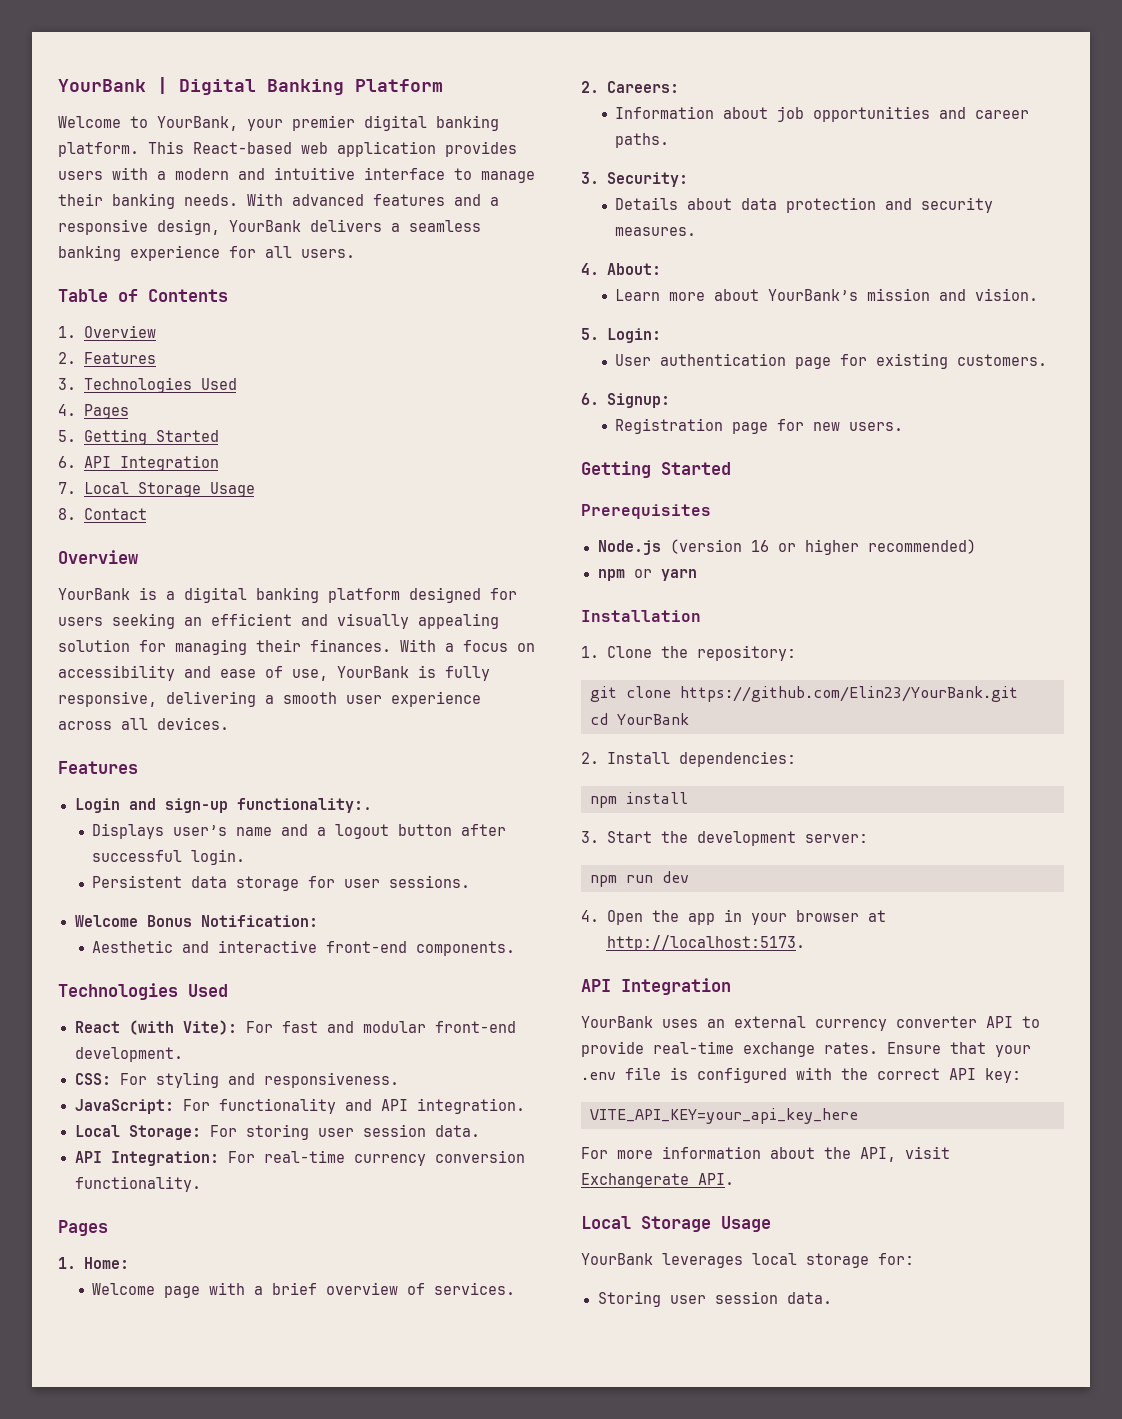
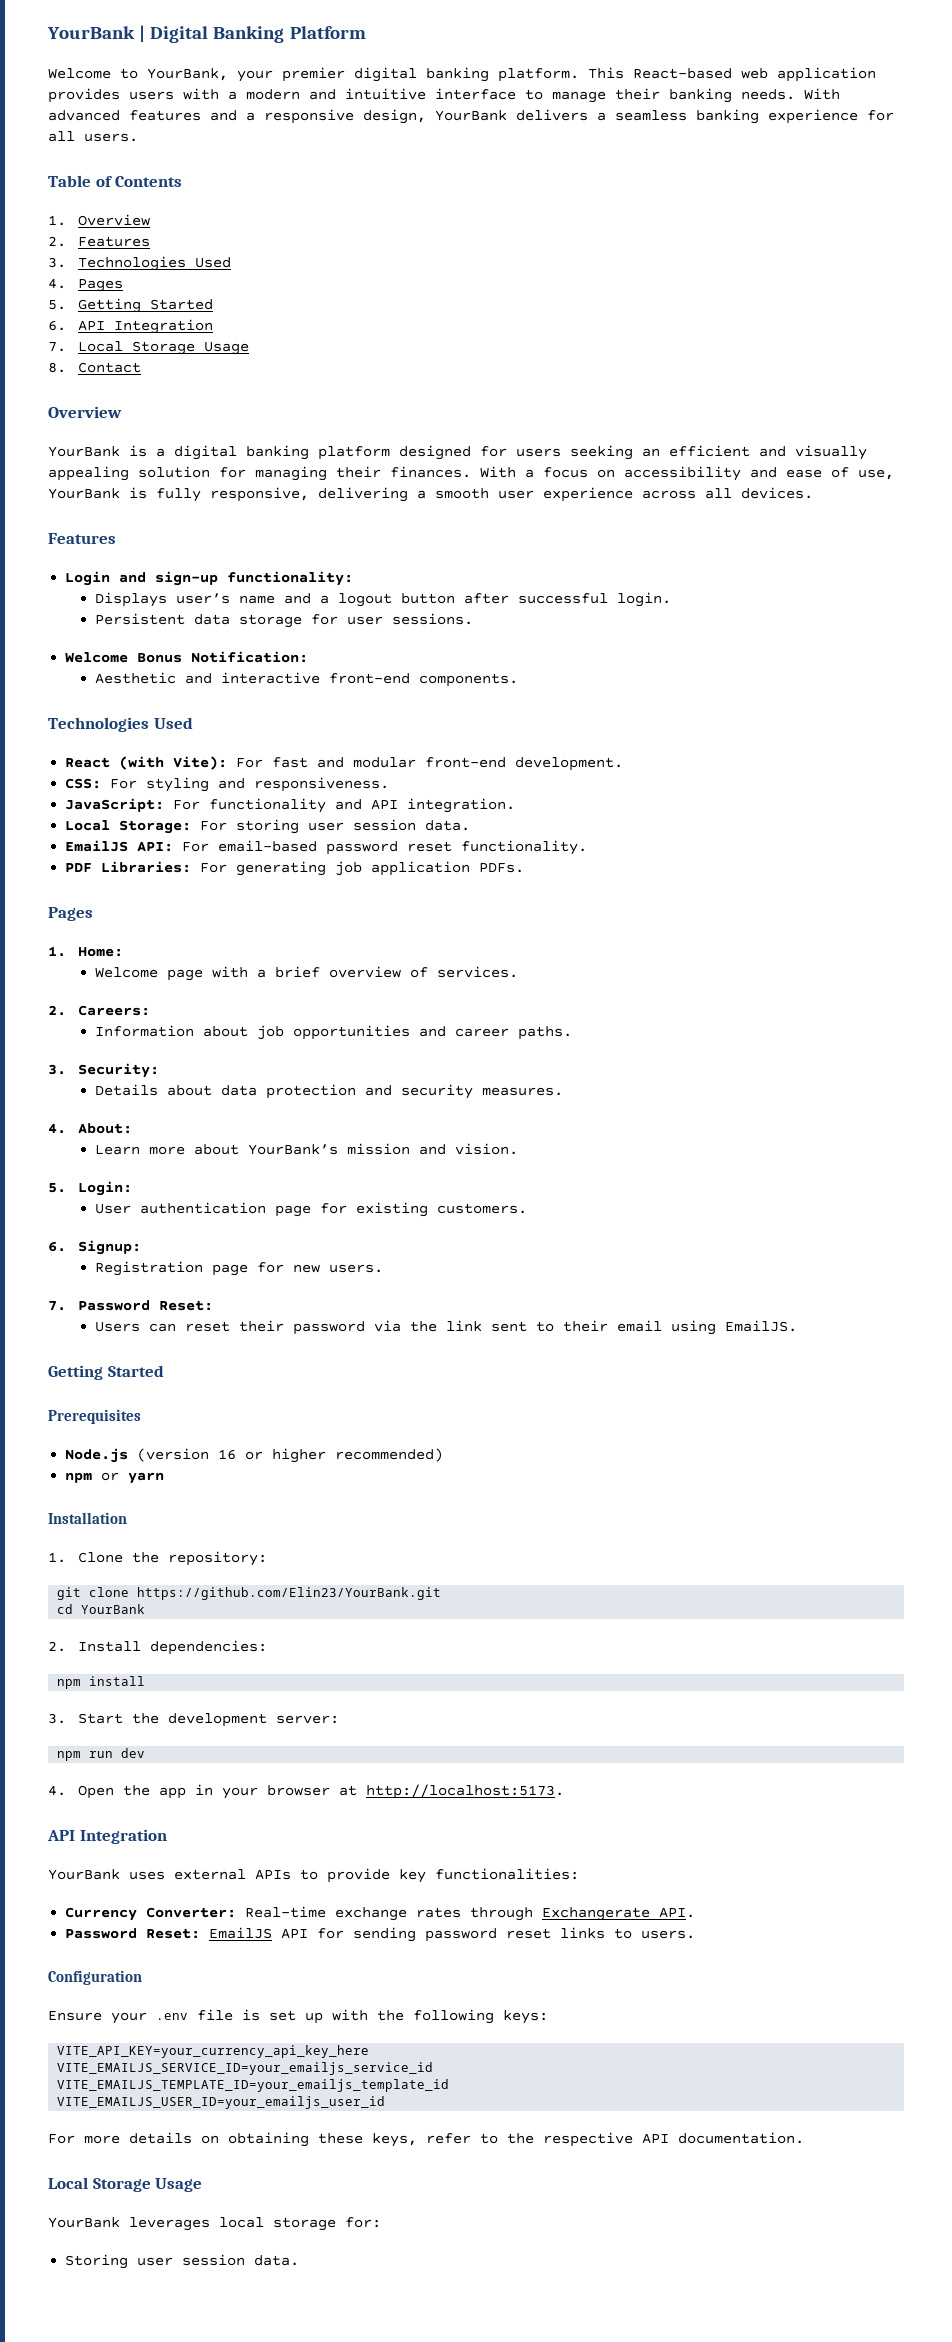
- Login and sign-up functionality:.
+ Login and sign-up functionality:
- API Integration: For real-time currency conversion functionality.
+ EmailJS API: For email-based password reset functionality.
+ PDF Libraries: For generating job application PDFs.
+ 7. Password Reset:
+ Users can reset their password via the link sent to their email using EmailJS.
- YourBank uses an external currency converter API to provide real-time exchange rates. Ensure that your .env file is configured with the correct API key:
- VITE_API_KEY=your_api_key_here
- For more information about the API, visit Exchangerate API.
+ YourBank uses external APIs to provide key functionalities:
+ Currency Converter: Real-time exchange rates through Exchangerate API.
+ Password Reset: EmailJS API for sending password reset links to users.
+ Configuration
+ Ensure your .env file is set up with the following keys:
+ VITE_API_KEY=your_currency_api_key_here
+ VITE_EMAILJS_SERVICE_ID=your_emailjs_service_id
+ VITE_EMAILJS_TEMPLATE_ID=your_emailjs_template_id
+ VITE_EMAILJS_USER_ID=your_emailjs_user_id
+ For more details on obtaining these keys, refer to the respective API documentation.

